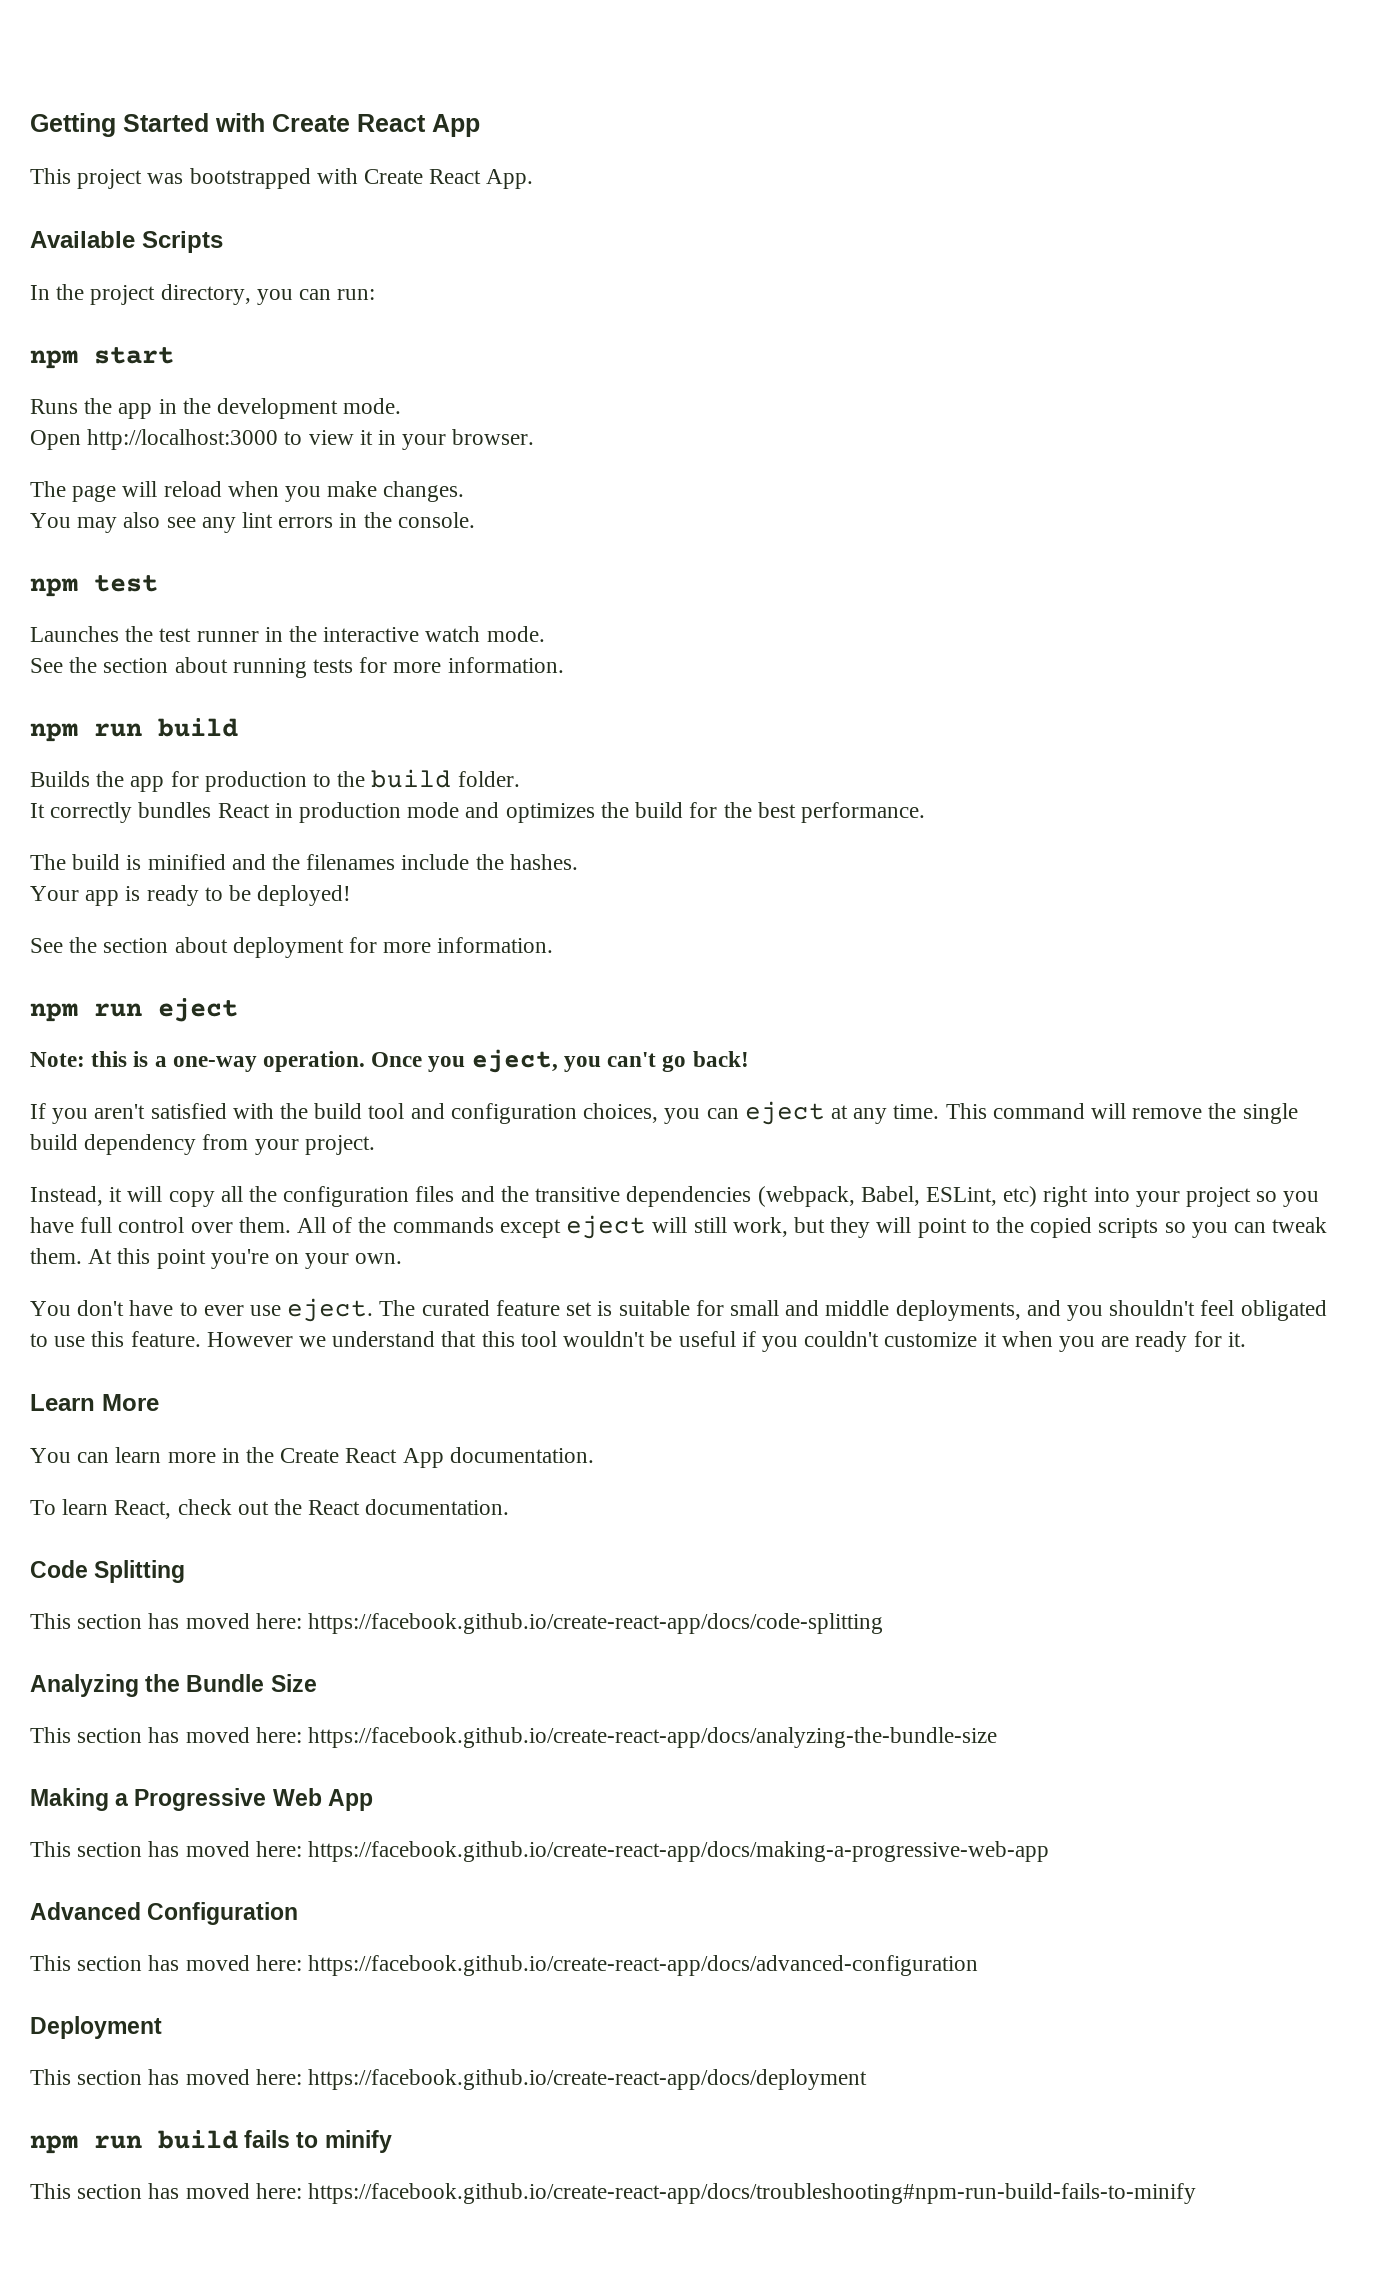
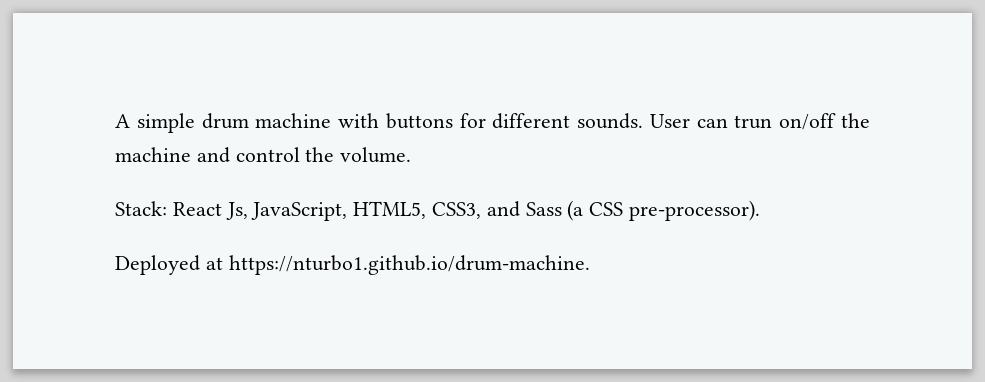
- Getting Started with Create React App
- This project was bootstrapped with Create React App.
- Available Scripts
- In the project directory, you can run:
- npm start
- Runs the app in the development mode.
- Open http://localhost:3000 to view it in your browser.
- The page will reload when you make changes.
- You may also see any lint errors in the console.
- npm test
- Launches the test runner in the interactive watch mode.
- See the section about running tests for more information.
- npm run build
- Builds the app for production to the build folder.
- It correctly bundles React in production mode and optimizes the build for the best performance.
- The build is minified and the filenames include the hashes.
- Your app is ready to be deployed!
- See the section about deployment for more information.
- npm run eject
- Note: this is a one-way operation. Once you eject, you can't go back!
- If you aren't satisfied with the build tool and configuration choices, you can eject at any time. This command will remove the single build dependency from your project.
- Instead, it will copy all the configuration files and the transitive dependencies (webpack, Babel, ESLint, etc) right into your project so you have full control over them. All of the commands except eject will still work, but they will point to the copied scripts so you can tweak them. At this point you're on your own.
- You don't have to ever use eject. The curated feature set is suitable for small and middle deployments, and you shouldn't feel obligated to use this feature. However we understand that this tool wouldn't be useful if you couldn't customize it when you are ready for it.
- Learn More
- You can learn more in the Create React App documentation.
- To learn React, check out the React documentation.
- Code Splitting
- This section has moved here: https://facebook.github.io/create-react-app/docs/code-splitting
- Analyzing the Bundle Size
- This section has moved here: https://facebook.github.io/create-react-app/docs/analyzing-the-bundle-size
- Making a Progressive Web App
- This section has moved here: https://facebook.github.io/create-react-app/docs/making-a-progressive-web-app
- Advanced Configuration
- This section has moved here: https://facebook.github.io/create-react-app/docs/advanced-configuration
- Deployment
- This section has moved here: https://facebook.github.io/create-react-app/docs/deployment
- npm run build fails to minify
- This section has moved here: https://facebook.github.io/create-react-app/docs/troubleshooting#npm-run-build-fails-to-minify
+ A simple drum machine with buttons for different sounds. User can trun on/off the machine and control the volume.
+ Stack: React Js, JavaScript, HTML5, CSS3, and Sass (a CSS pre-processor).
+ Deployed at https://nturbo1.github.io/drum-machine.

